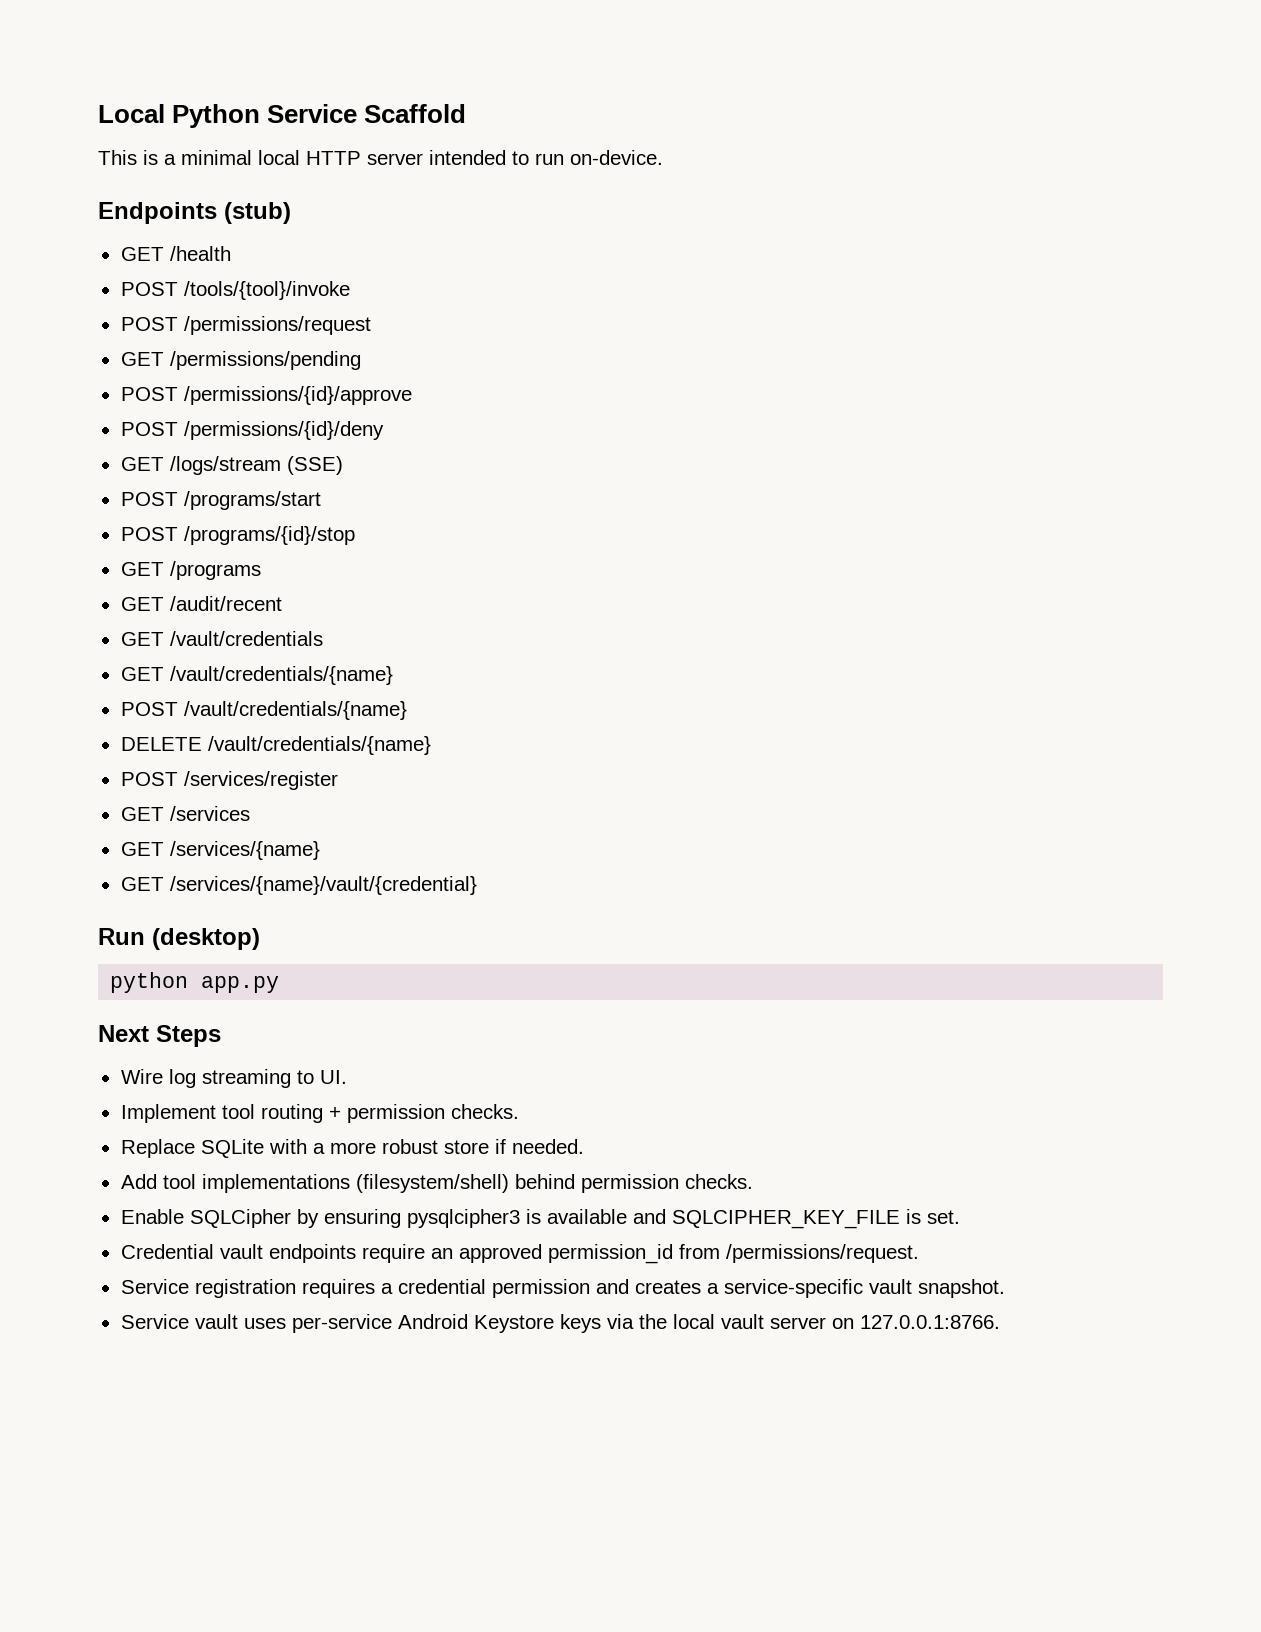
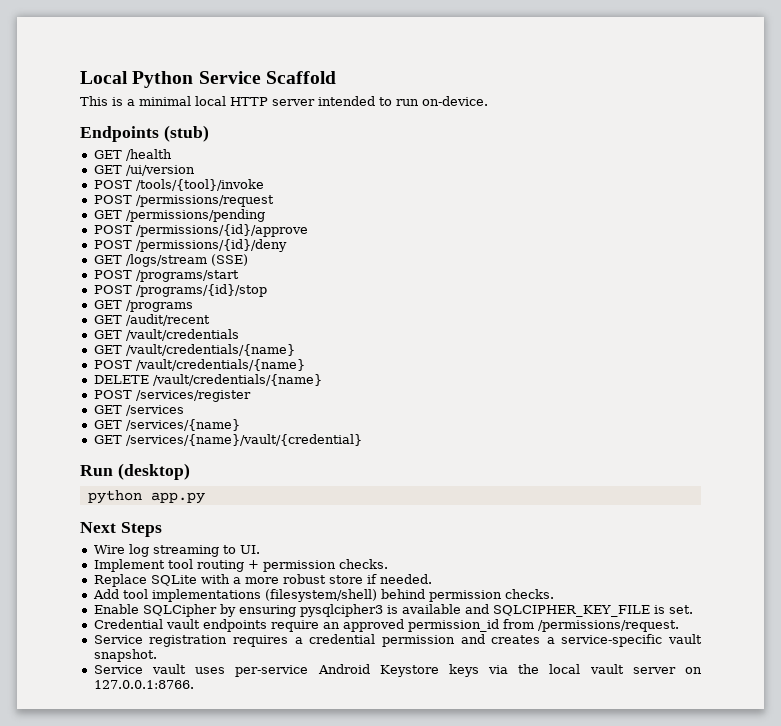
+ GET /ui/version

